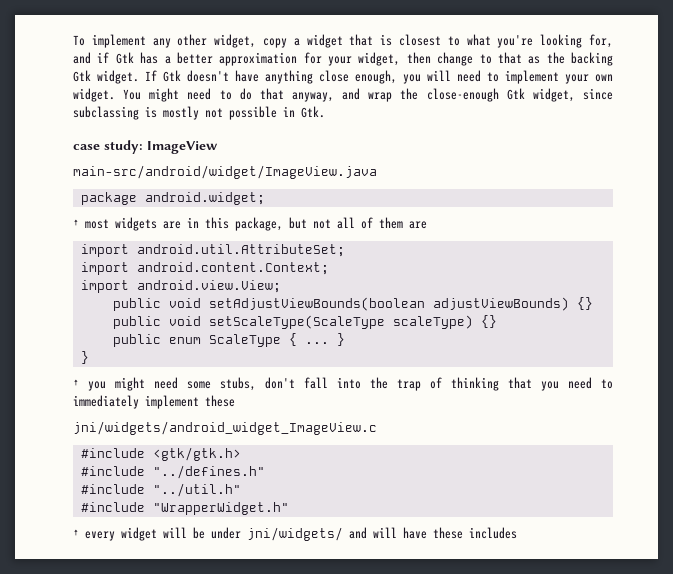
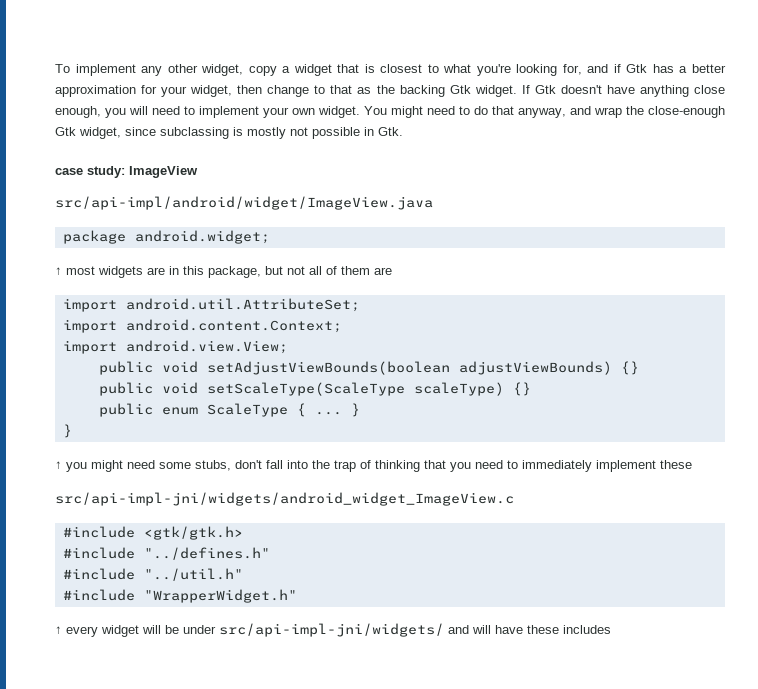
- main-src/android/widget/ImageView.java
+ src/api-impl/android/widget/ImageView.java
- jni/widgets/android_widget_ImageView.c
+ src/api-impl-jni/widgets/android_widget_ImageView.c
- ↑ every widget will be under jni/widgets/ and will have these includes
+ ↑ every widget will be under src/api-impl-jni/widgets/ and will have these includes

